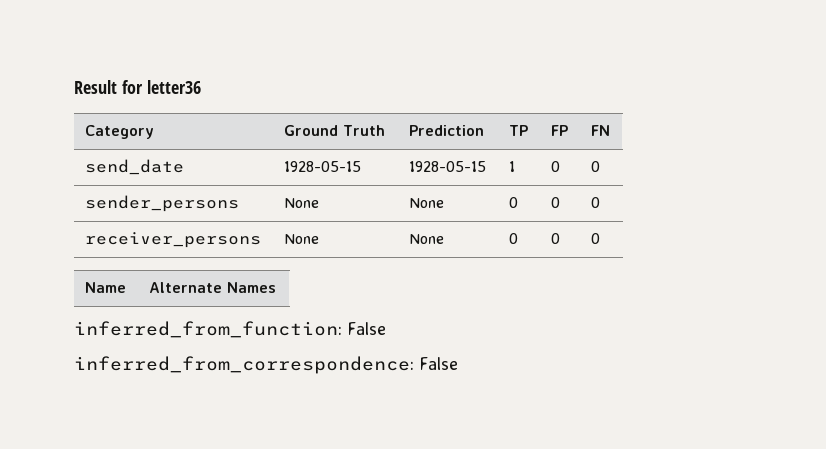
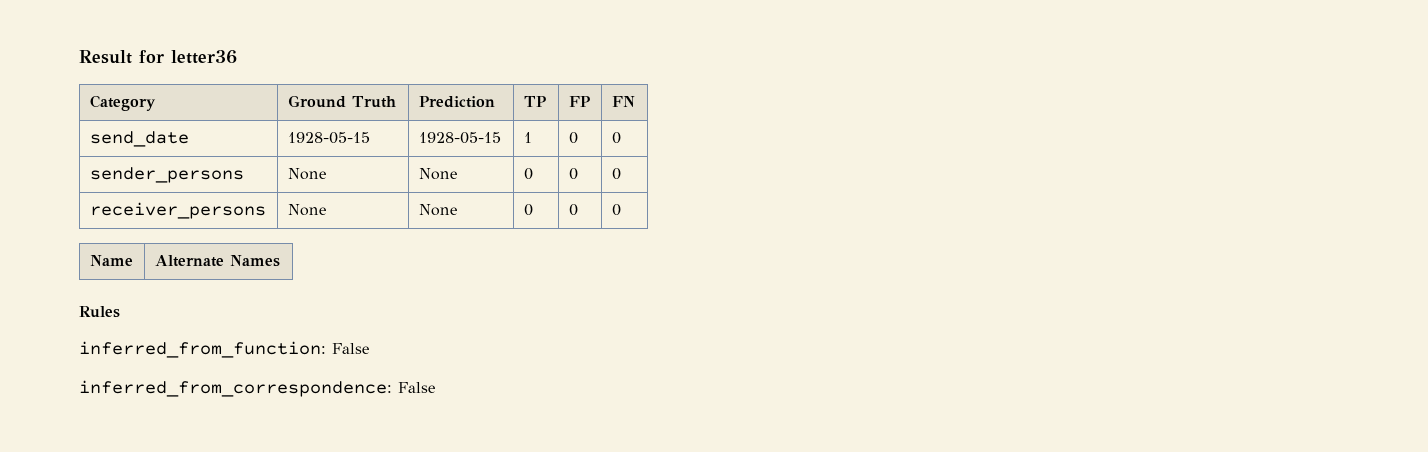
+ Rules

